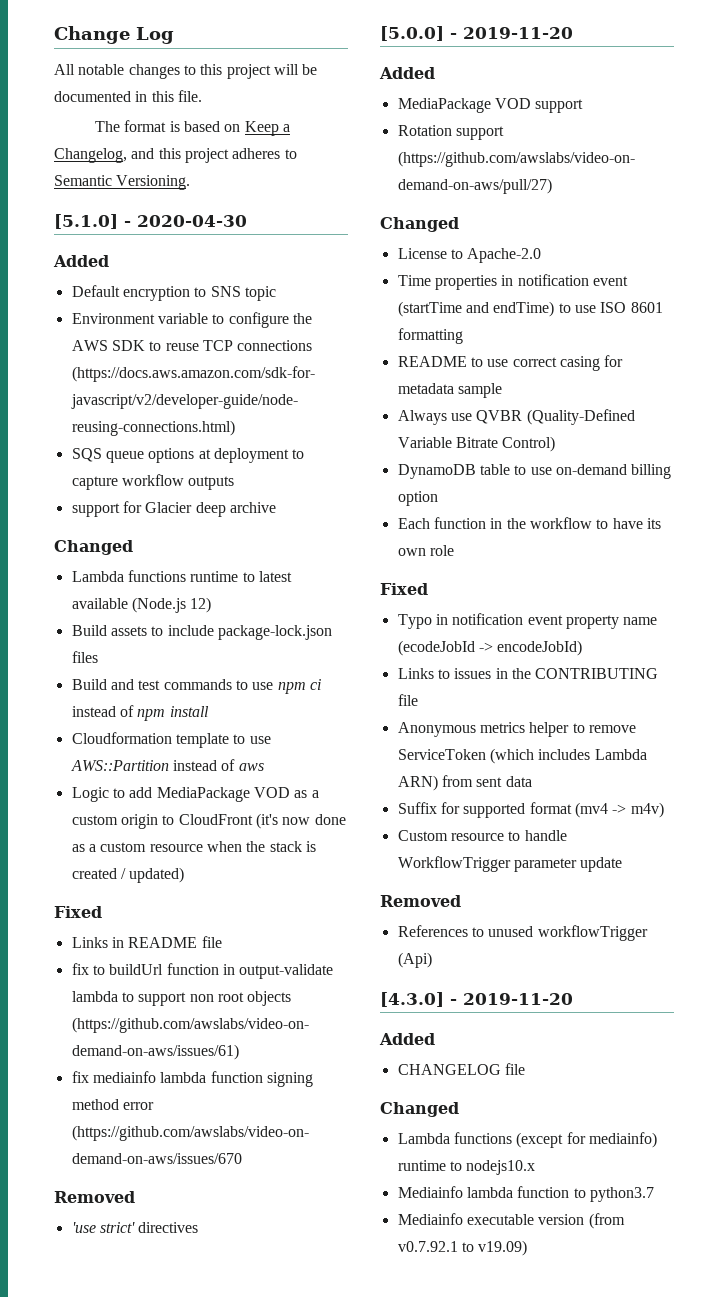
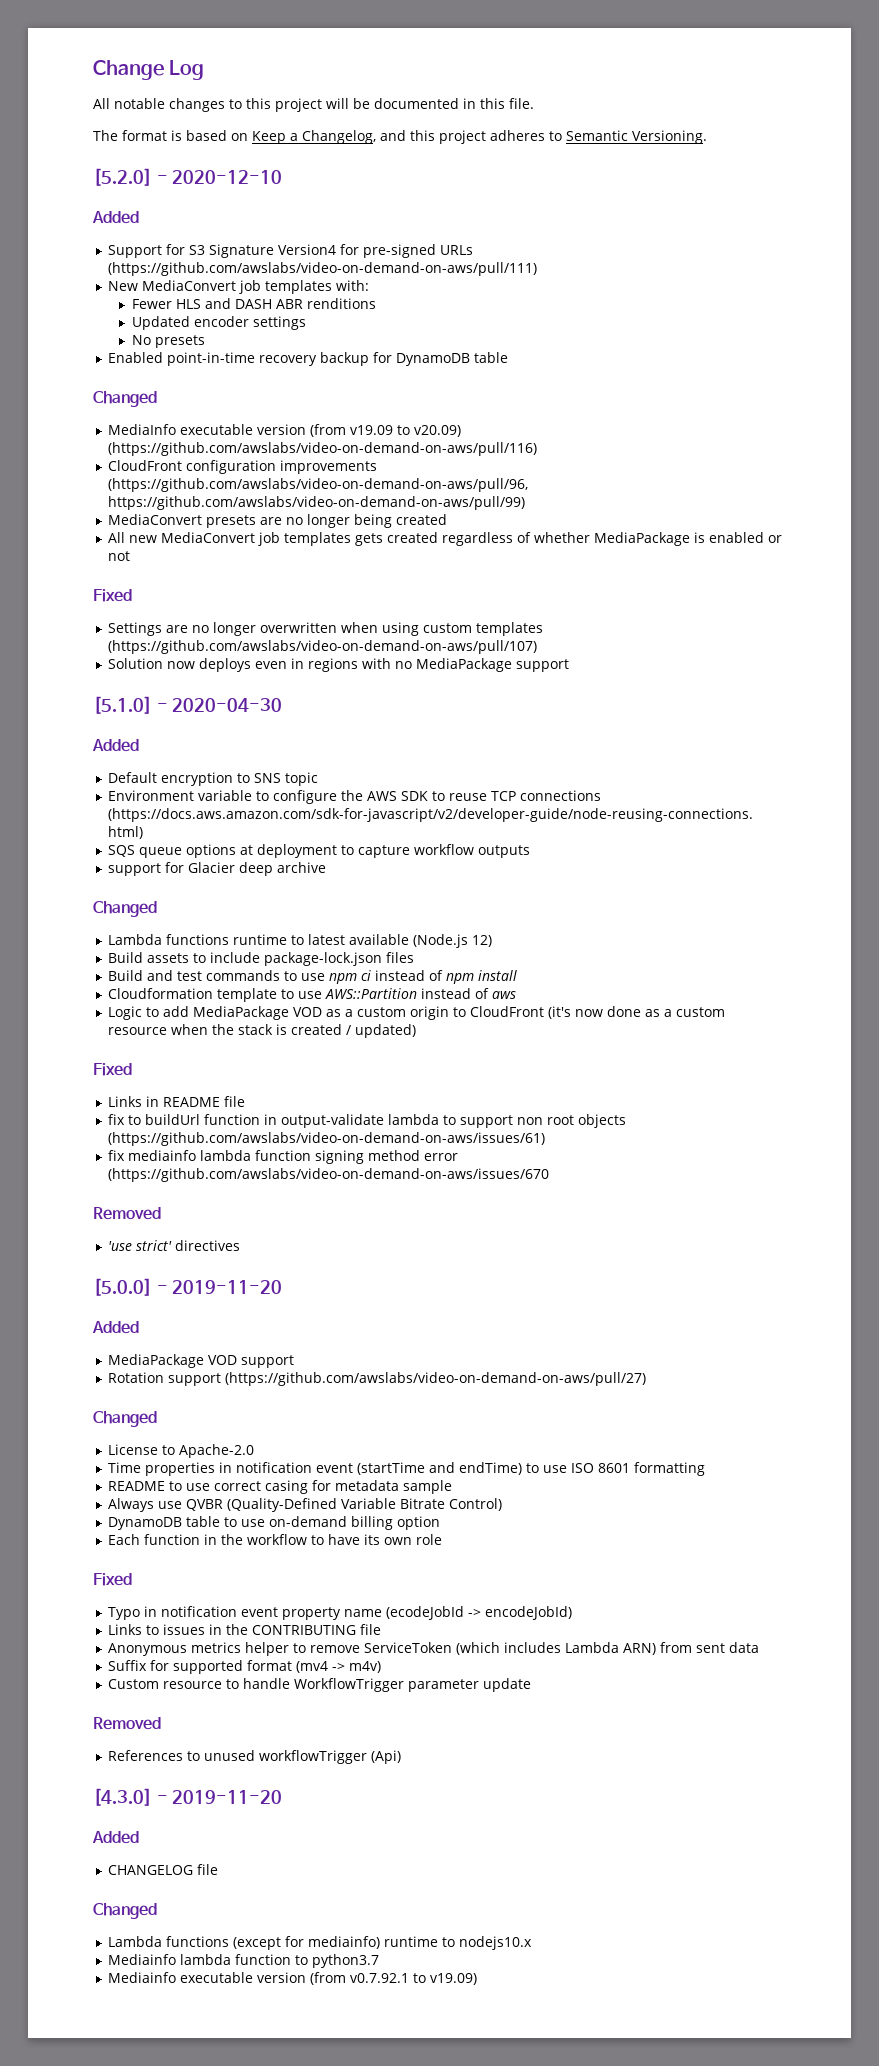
+ [5.2.0] - 2020-12-10
+ Added
+ Support for S3 Signature Version4 for pre-signed URLs (https://github.com/awslabs/video-on-demand-on-aws/pull/111)
+ New MediaConvert job templates with:
+ Fewer HLS and DASH ABR renditions
+ Updated encoder settings
+ No presets
+ Enabled point-in-time recovery backup for DynamoDB table
+ Changed
+ MediaInfo executable version (from v19.09 to v20.09) (https://github.com/awslabs/video-on-demand-on-aws/pull/116)
+ CloudFront configuration improvements (https://github.com/awslabs/video-on-demand-on-aws/pull/96, https://github.com/awslabs/video-on-demand-on-aws/pull/99)
+ MediaConvert presets are no longer being created
+ All new MediaConvert job templates gets created regardless of whether MediaPackage is enabled or not
+ Fixed
+ Settings are no longer overwritten when using custom templates (https://github.com/awslabs/video-on-demand-on-aws/pull/107)
+ Solution now deploys even in regions with no MediaPackage support

